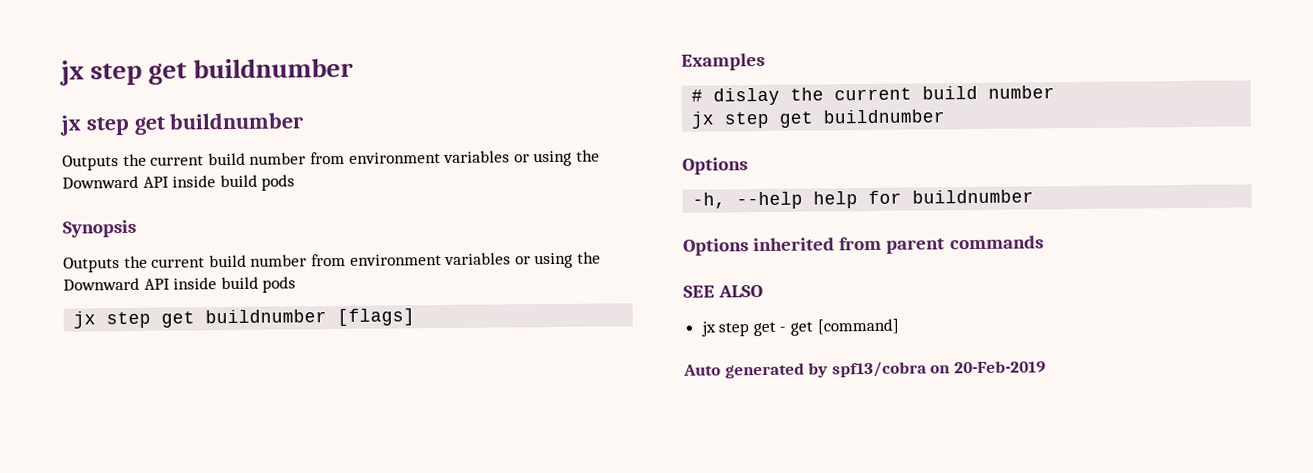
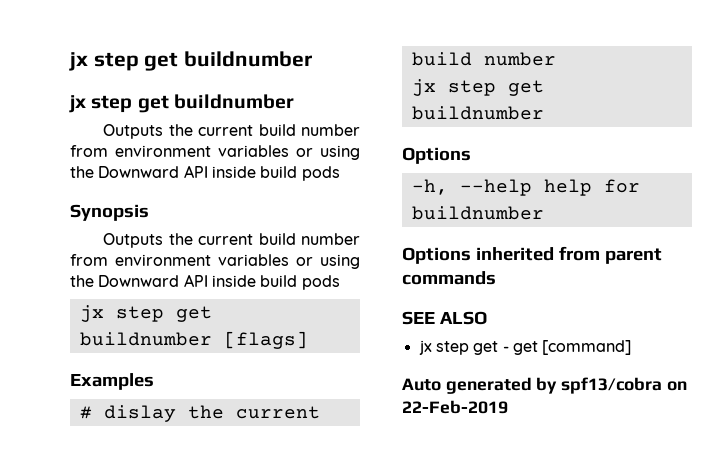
- Auto generated by spf13/cobra on 20-Feb-2019
+ Auto generated by spf13/cobra on 22-Feb-2019

